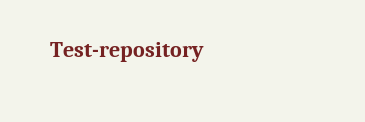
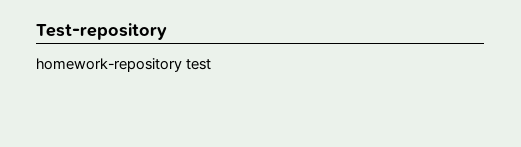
+ homework-repository test

